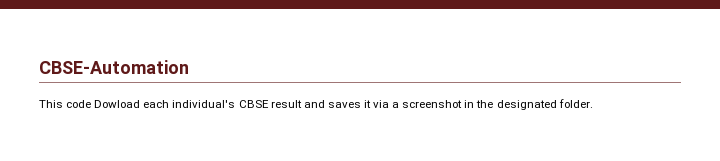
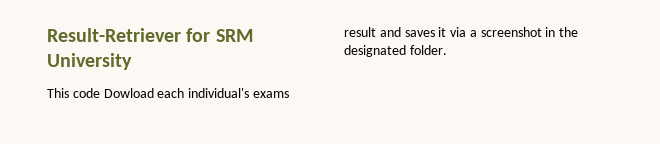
- CBSE-Automation
+ Result-Retriever for SRM University
- This code Dowload each individual's CBSE result and saves it via a screenshot in the designated folder.
+ This code Dowload each individual's exams result and saves it via a screenshot in the designated folder.

